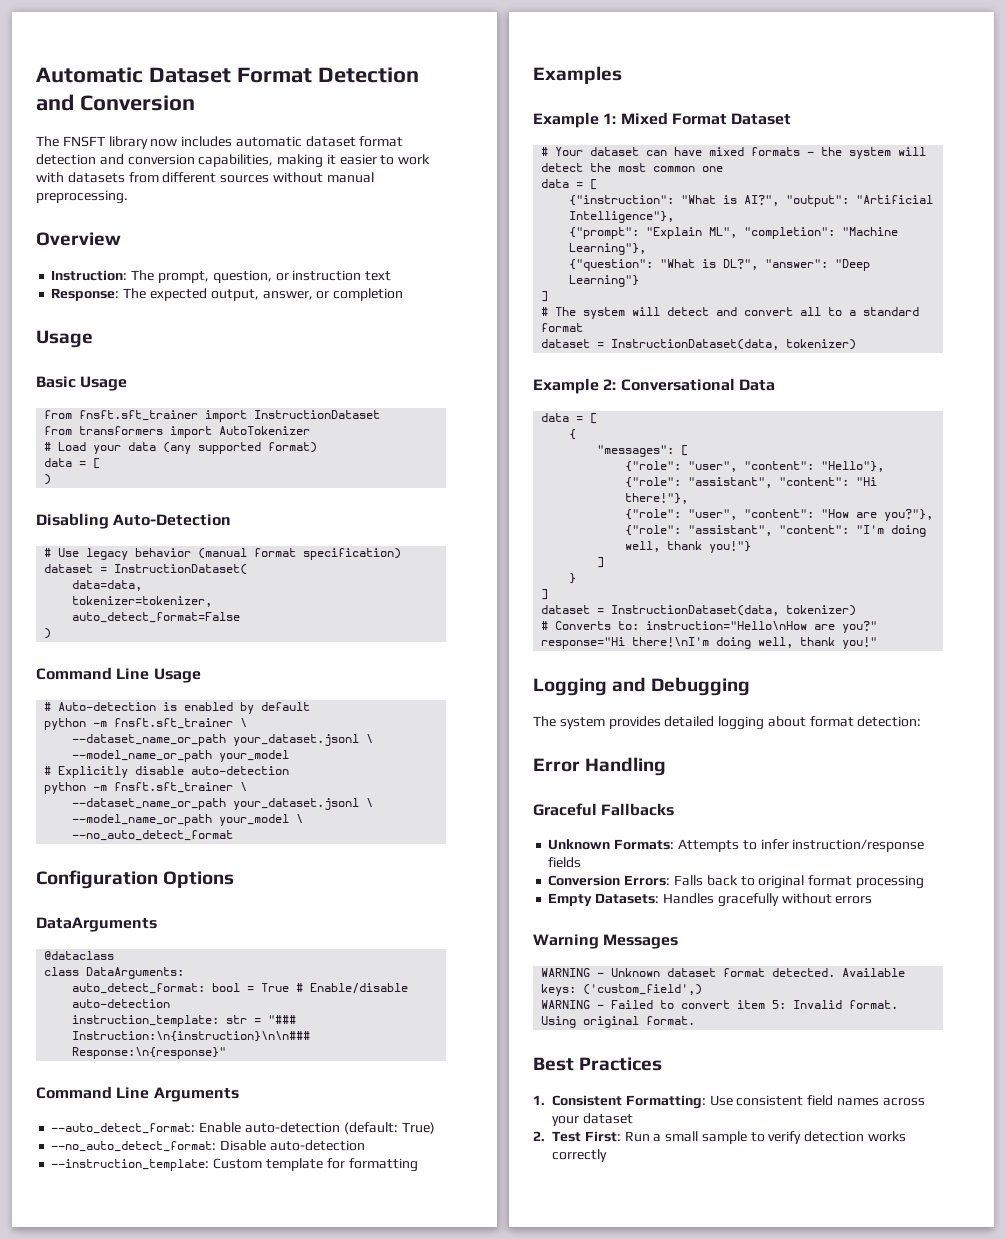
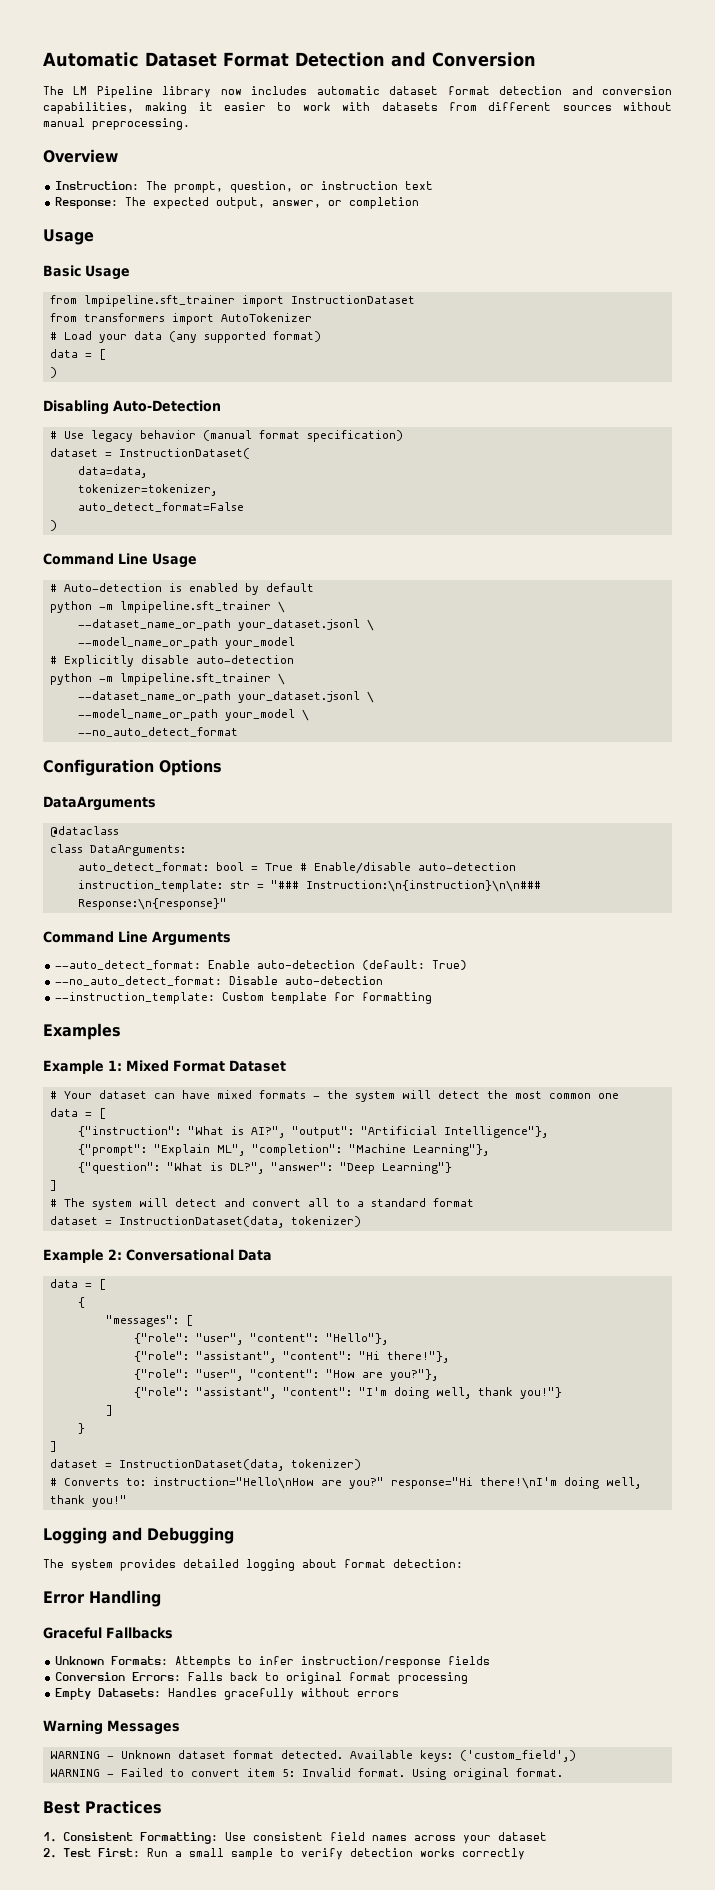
- The FNSFT library now includes automatic dataset format detection and conversion capabilities, making it easier to work with datasets from different sources without manual preprocessing.
+ The LM Pipeline library now includes automatic dataset format detection and conversion capabilities, making it easier to work with datasets from different sources without manual preprocessing.
- from fnsft.sft_trainer import InstructionDataset
+ from lmpipeline.sft_trainer import InstructionDataset
  # Auto-detection is enabled by default
- python -m fnsft.sft_trainer \
+ python -m lmpipeline.sft_trainer \
  # Explicitly disable auto-detection
- python -m fnsft.sft_trainer \
+ python -m lmpipeline.sft_trainer \

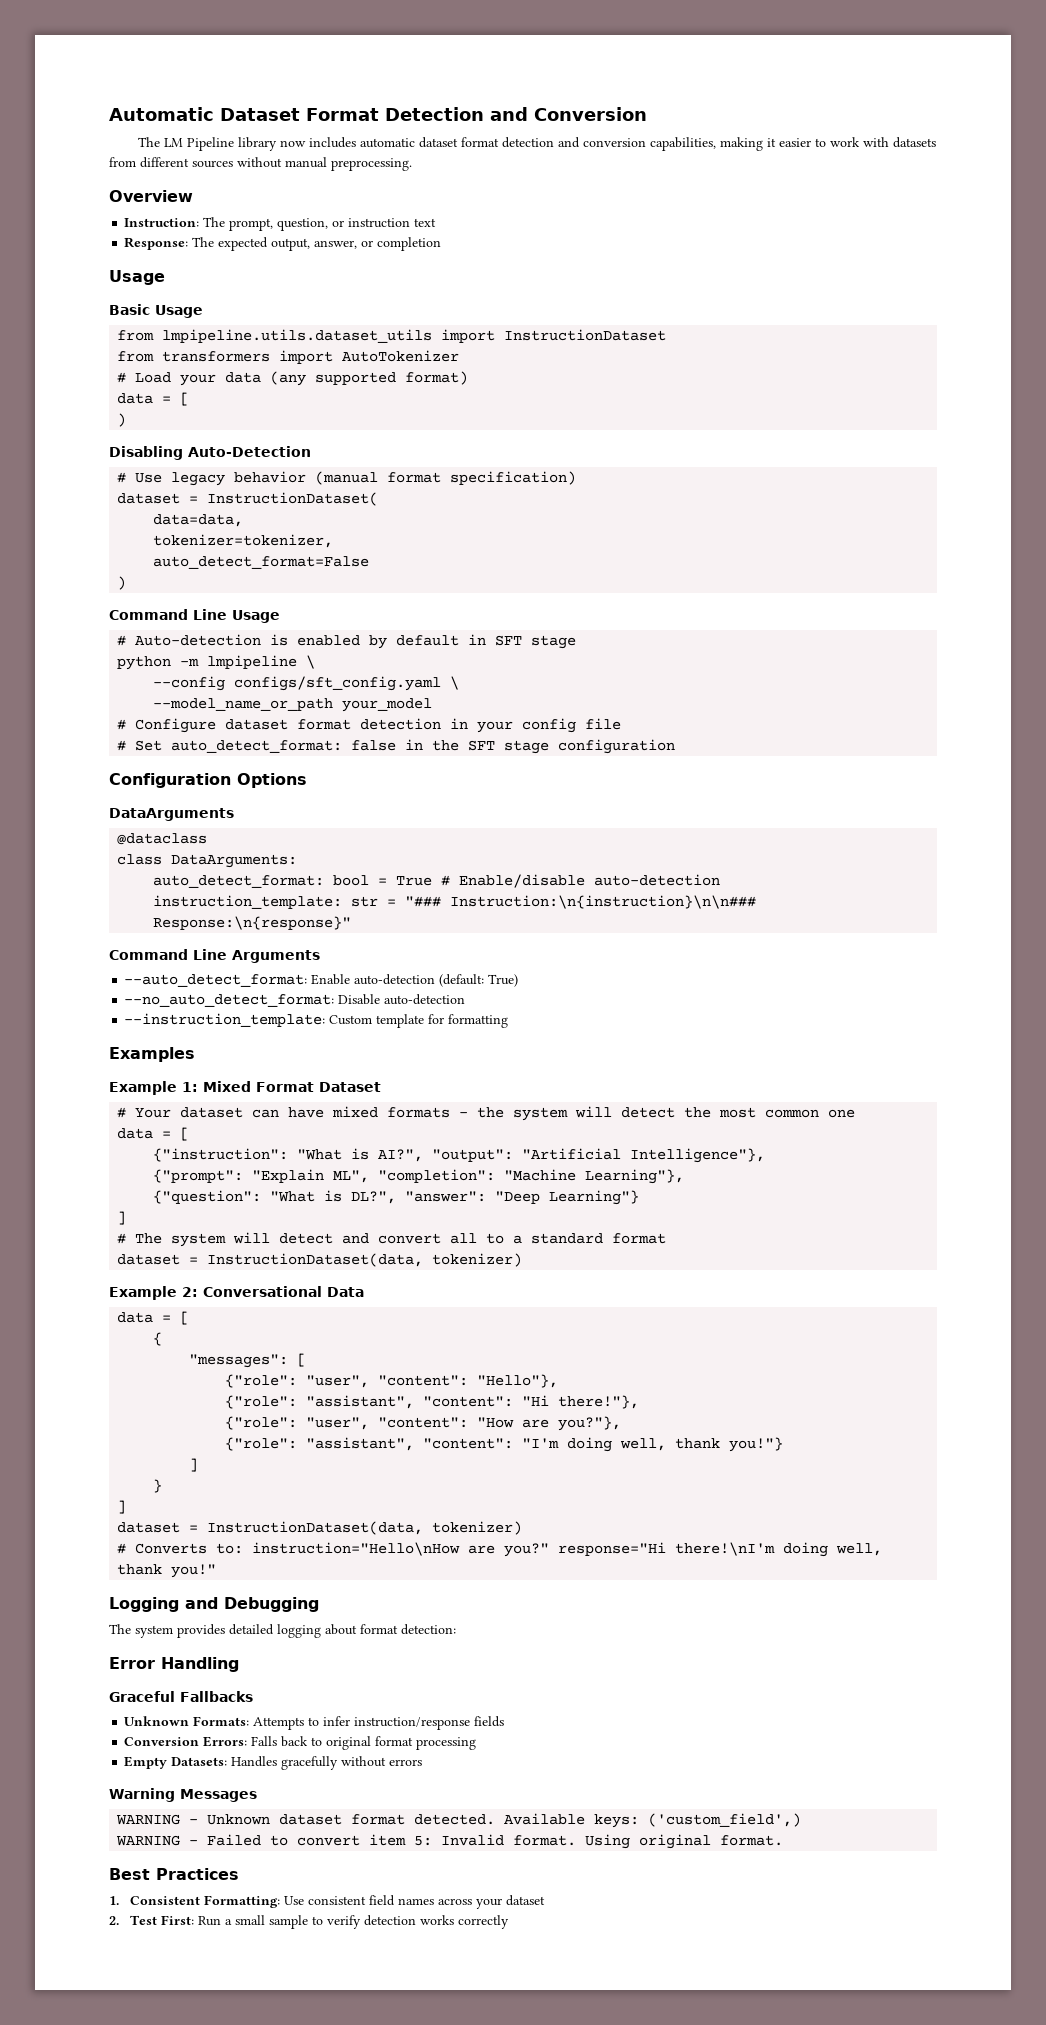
- from lmpipeline.sft_trainer import InstructionDataset
+ from lmpipeline.utils.dataset_utils import InstructionDataset
- # Auto-detection is enabled by default
- python -m lmpipeline.sft_trainer \
- --dataset_name_or_path your_dataset.jsonl \
+ # Auto-detection is enabled by default in SFT stage
+ python -m lmpipeline \
+ --config configs/sft_config.yaml \
- # Explicitly disable auto-detection
- python -m lmpipeline.sft_trainer \
- --dataset_name_or_path your_dataset.jsonl \
- --model_name_or_path your_model \
- --no_auto_detect_format
+ # Configure dataset format detection in your config file
+ # Set auto_detect_format: false in the SFT stage configuration

